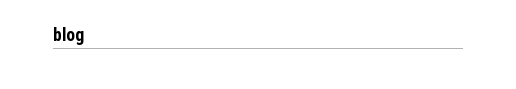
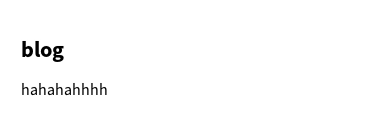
+ hahahahhhh

